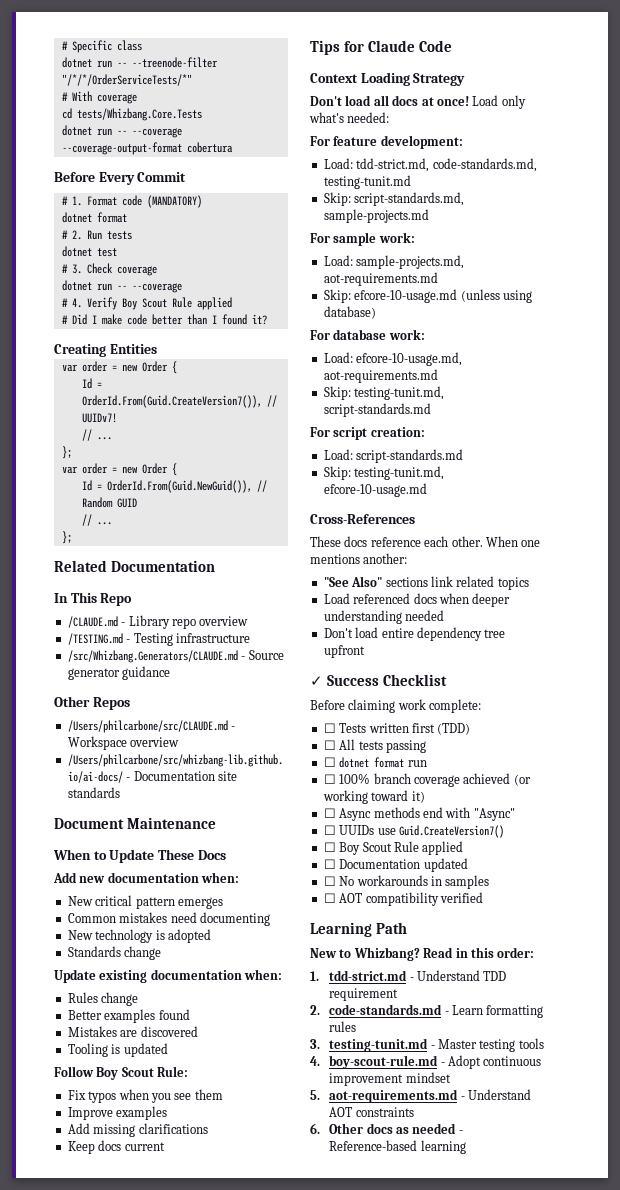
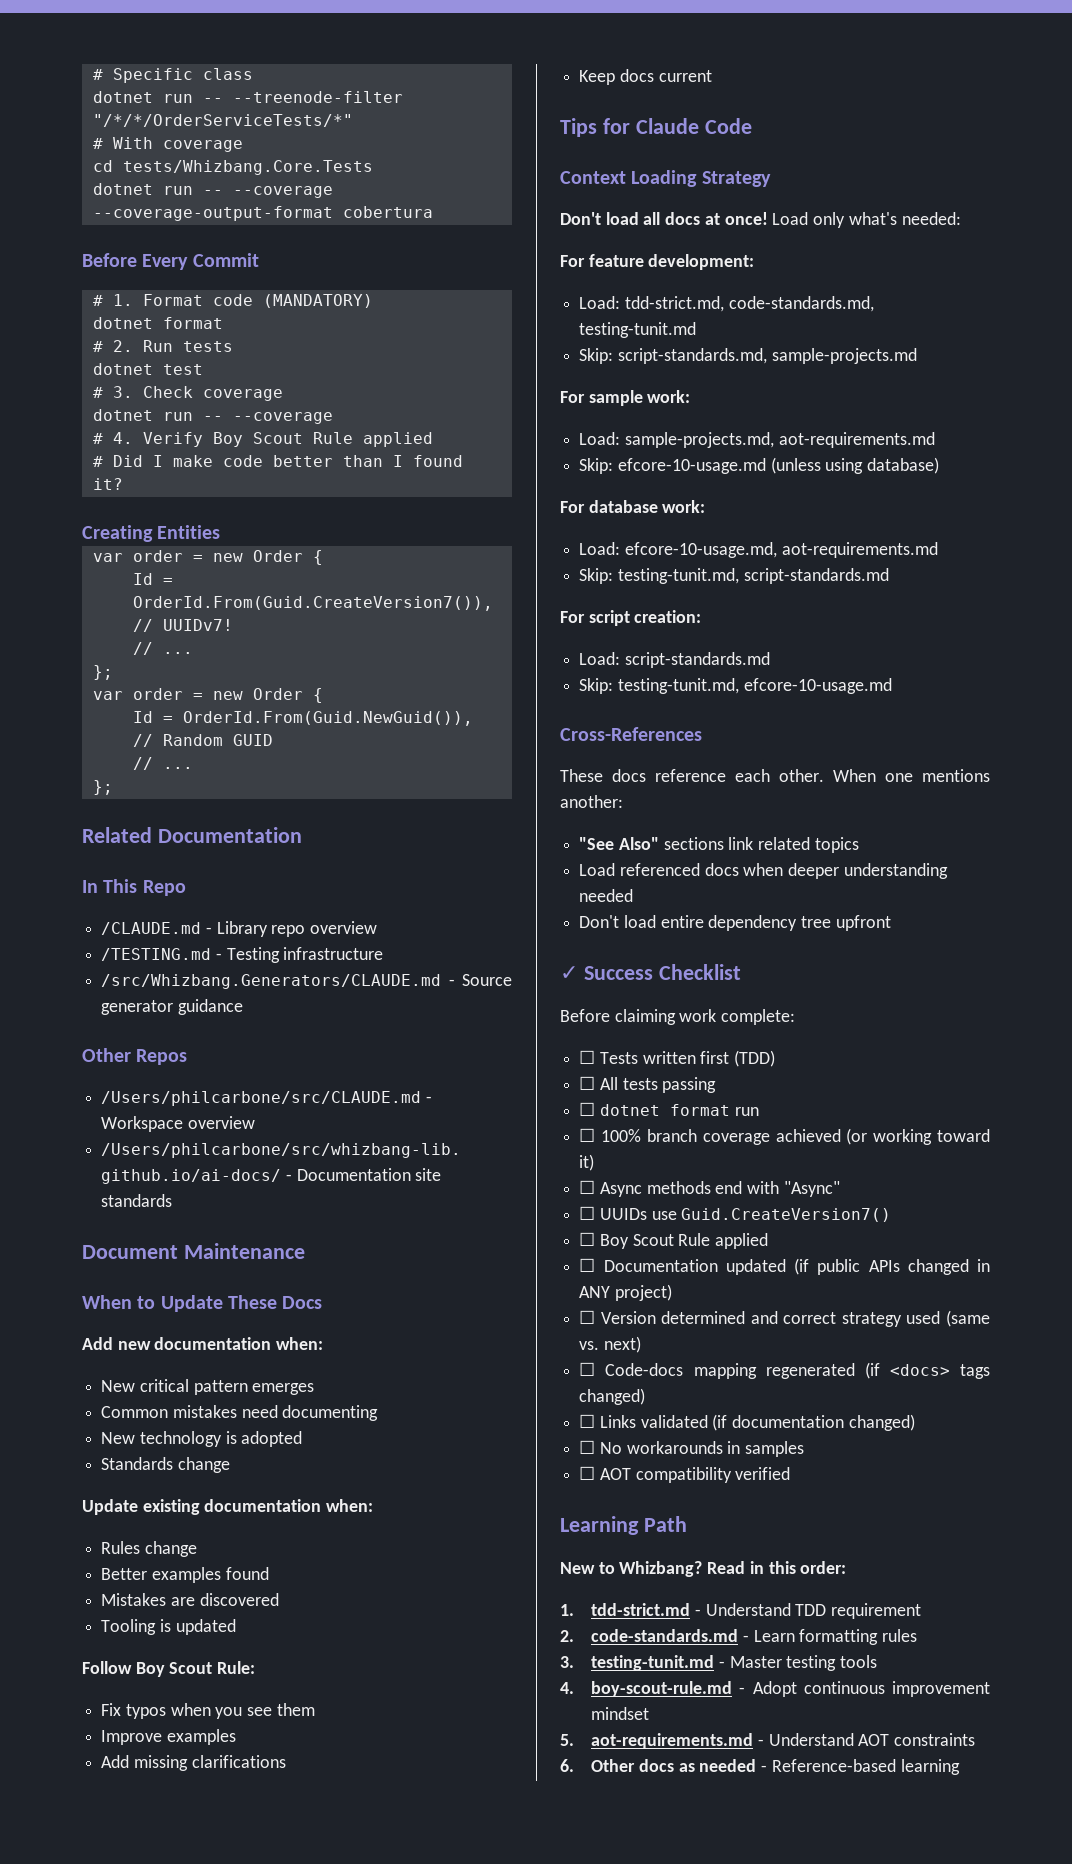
- ☐ Documentation updated
+ ☐ Documentation updated (if public APIs changed in ANY project)
+ ☐ Version determined and correct strategy used (same vs. next)
+ ☐ Code-docs mapping regenerated (if <docs> tags changed)
+ ☐ Links validated (if documentation changed)

